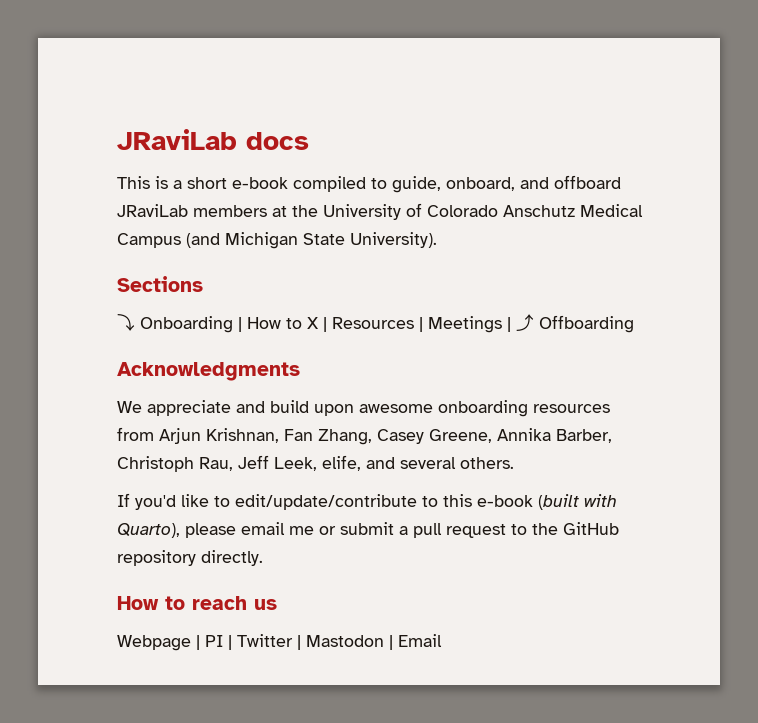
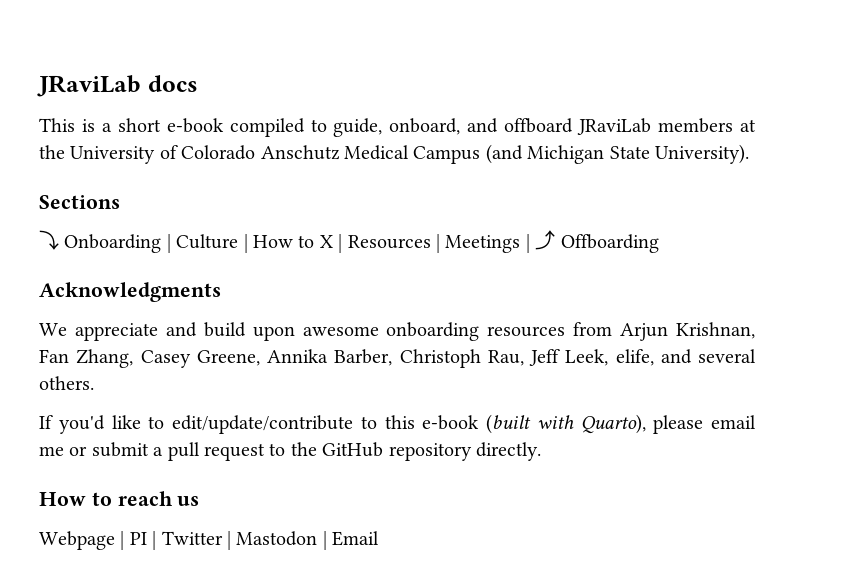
- ⤵ Onboarding | How to X | Resources | Meetings | ⤴ Offboarding
+ ⤵ Onboarding | Culture | How to X | Resources | Meetings | ⤴ Offboarding

